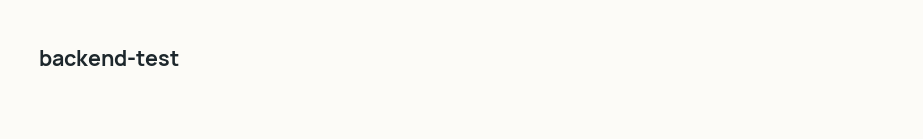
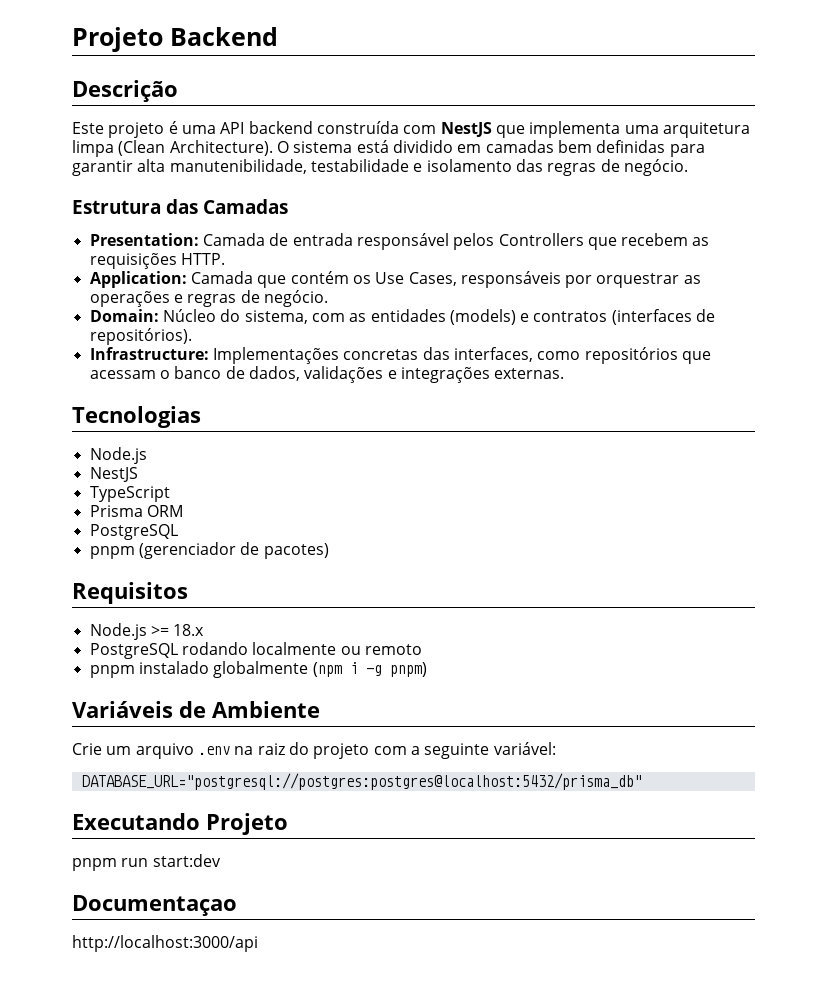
- backend-test
+ Projeto Backend
+ Descrição
+ Este projeto é uma API backend construída com NestJS que implementa uma arquitetura limpa (Clean Architecture). O sistema está dividido em camadas bem definidas para garantir alta manutenibilidade, testabilidade e isolamento das regras de negócio.
+ Estrutura das Camadas
+ Presentation: Camada de entrada responsável pelos Controllers que recebem as requisições HTTP.
+ Application: Camada que contém os Use Cases, responsáveis por orquestrar as operações e regras de negócio.
+ Domain: Núcleo do sistema, com as entidades (models) e contratos (interfaces de repositórios).
+ Infrastructure: Implementações concretas das interfaces, como repositórios que acessam o banco de dados, validações e integrações externas.
+ Tecnologias
+ Node.js
+ NestJS
+ TypeScript
+ Prisma ORM
+ PostgreSQL
+ pnpm (gerenciador de pacotes)
+ Requisitos
+ Node.js >= 18.x
+ PostgreSQL rodando localmente ou remoto
+ pnpm instalado globalmente (npm i -g pnpm)
+ Variáveis de Ambiente
+ Crie um arquivo .env na raiz do projeto com a seguinte variável:
+ DATABASE_URL="postgresql://postgres:postgres@localhost:5432/prisma_db"
+ Executando Projeto
+ pnpm run start:dev
+ Documentaçao
+ http://localhost:3000/api

